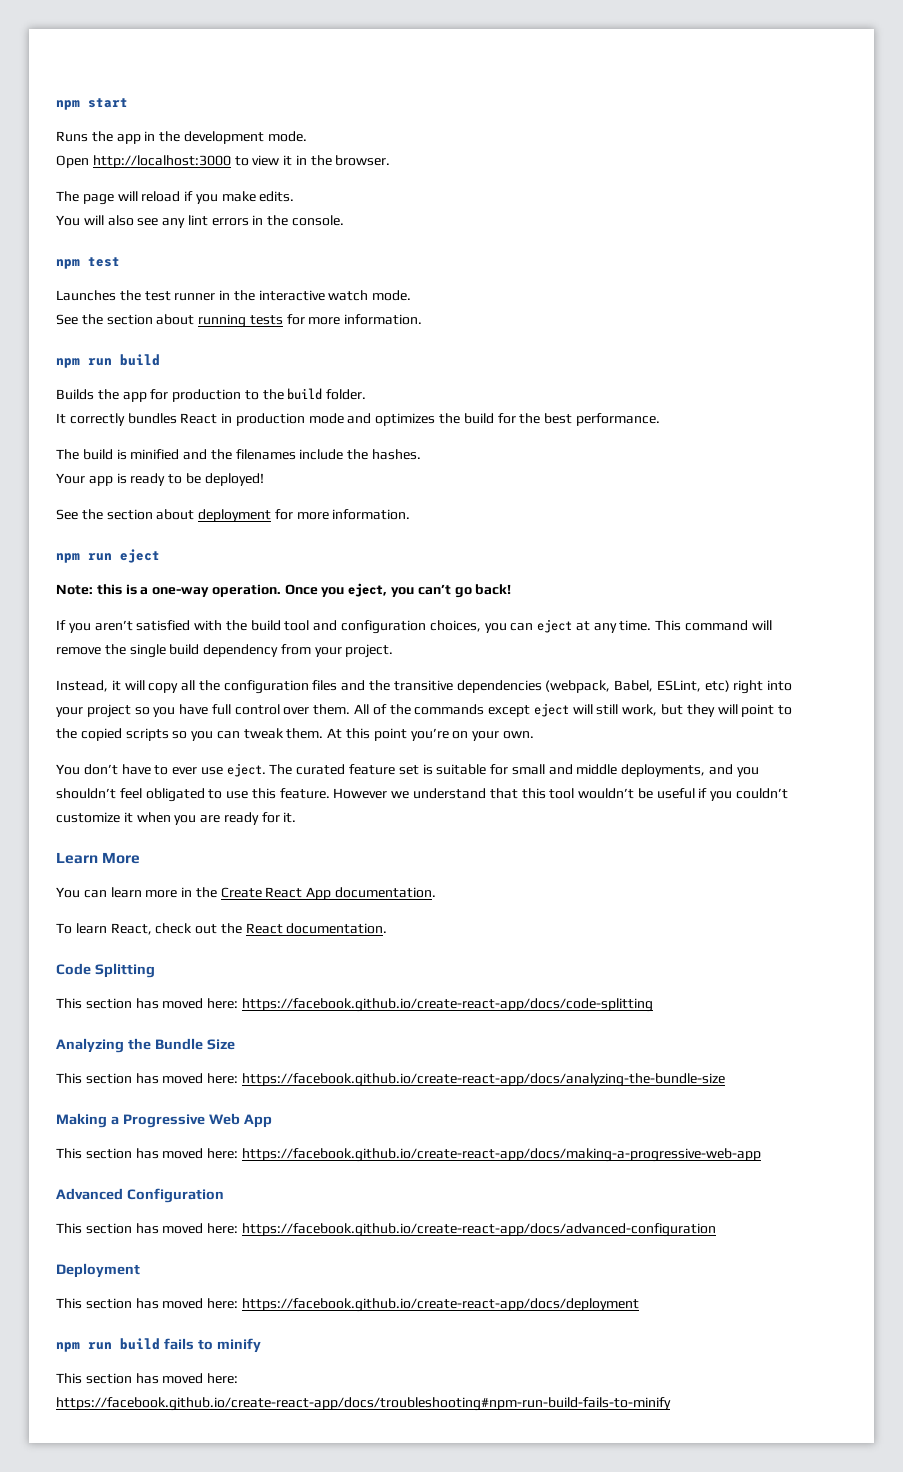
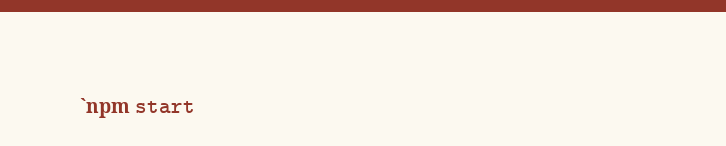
- npm start
+ `npm start
- Runs the app in the development mode.
- Open http://localhost:3000 to view it in the browser.
- The page will reload if you make edits.
- You will also see any lint errors in the console.
- npm test
- Launches the test runner in the interactive watch mode.
- See the section about running tests for more information.
- npm run build
- Builds the app for production to the build folder.
- It correctly bundles React in production mode and optimizes the build for the best performance.
- The build is minified and the filenames include the hashes.
- Your app is ready to be deployed!
- See the section about deployment for more information.
- npm run eject
- Note: this is a one-way operation. Once you eject, you can’t go back!
- If you aren’t satisfied with the build tool and configuration choices, you can eject at any time. This command will remove the single build dependency from your project.
- Instead, it will copy all the configuration files and the transitive dependencies (webpack, Babel, ESLint, etc) right into your project so you have full control over them. All of the commands except eject will still work, but they will point to the copied scripts so you can tweak them. At this point you’re on your own.
- You don’t have to ever use eject. The curated feature set is suitable for small and middle deployments, and you shouldn’t feel obligated to use this feature. However we understand that this tool wouldn’t be useful if you couldn’t customize it when you are ready for it.
- Learn More
- You can learn more in the Create React App documentation.
- To learn React, check out the React documentation.
- Code Splitting
- This section has moved here: https://facebook.github.io/create-react-app/docs/code-splitting
- Analyzing the Bundle Size
- This section has moved here: https://facebook.github.io/create-react-app/docs/analyzing-the-bundle-size
- Making a Progressive Web App
- This section has moved here: https://facebook.github.io/create-react-app/docs/making-a-progressive-web-app
- Advanced Configuration
- This section has moved here: https://facebook.github.io/create-react-app/docs/advanced-configuration
- Deployment
- This section has moved here: https://facebook.github.io/create-react-app/docs/deployment
- npm run build fails to minify
- This section has moved here: https://facebook.github.io/create-react-app/docs/troubleshooting#npm-run-build-fails-to-minify

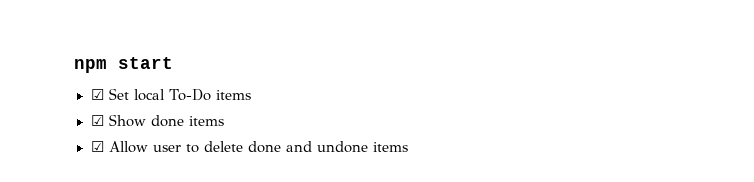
- `npm start
+ npm start
+ ☑ Set local To-Do items
+ ☑ Show done items
+ ☑ Allow user to delete done and undone items

